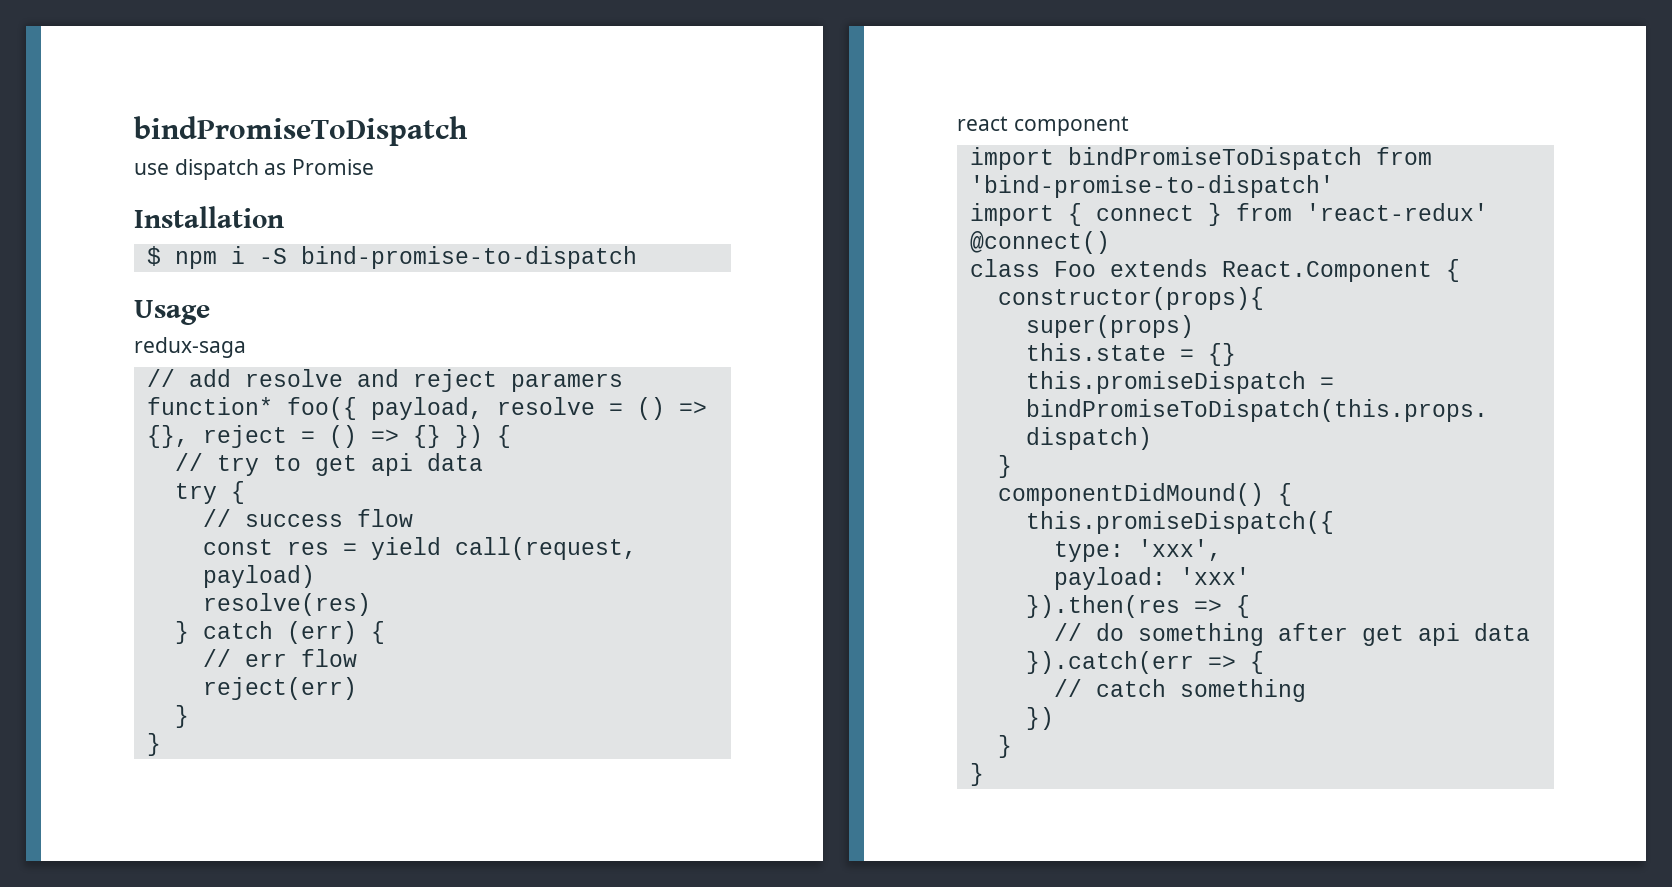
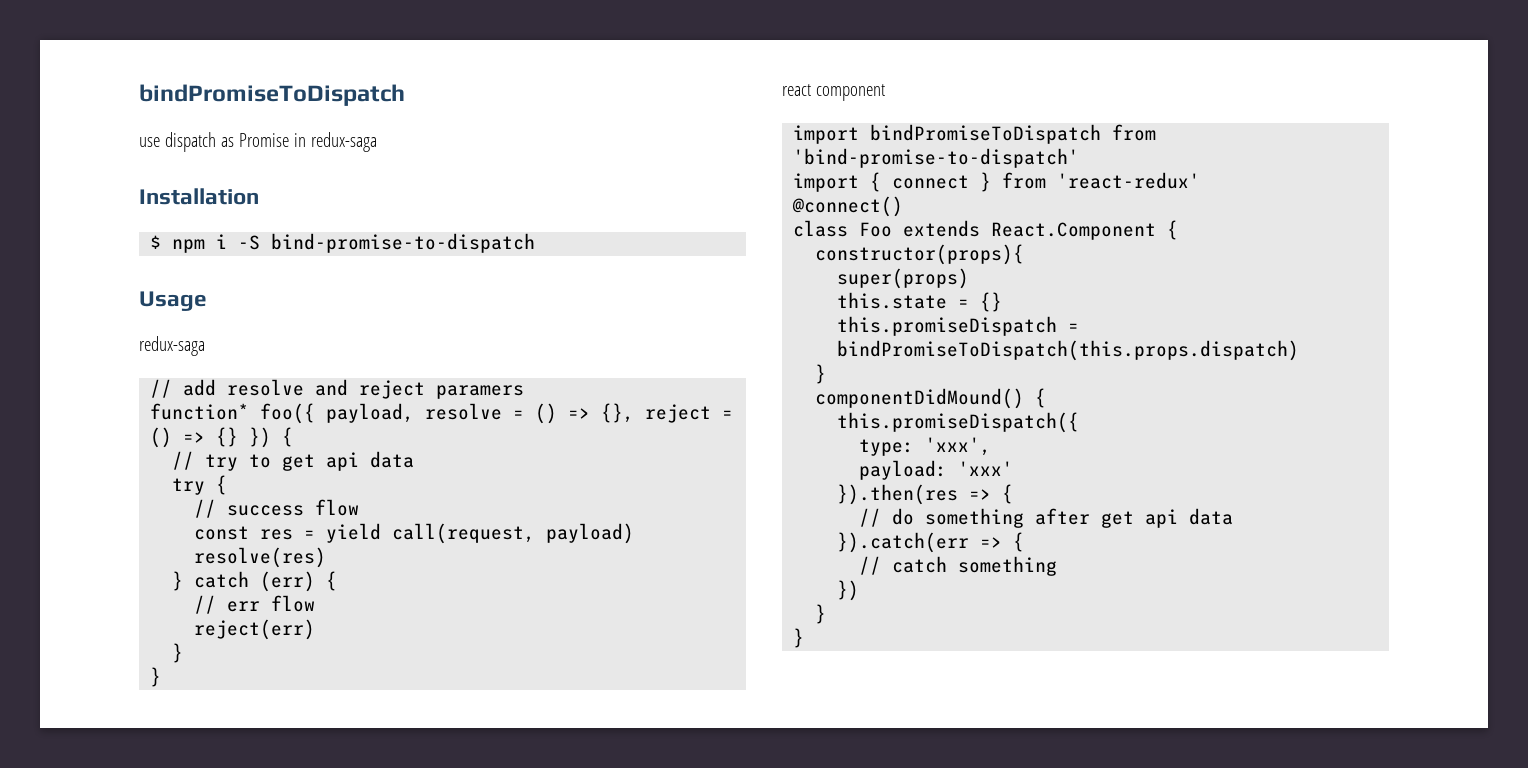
- use dispatch as Promise
+ use dispatch as Promise in redux-saga

